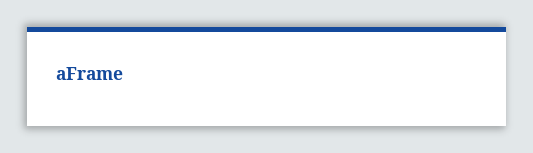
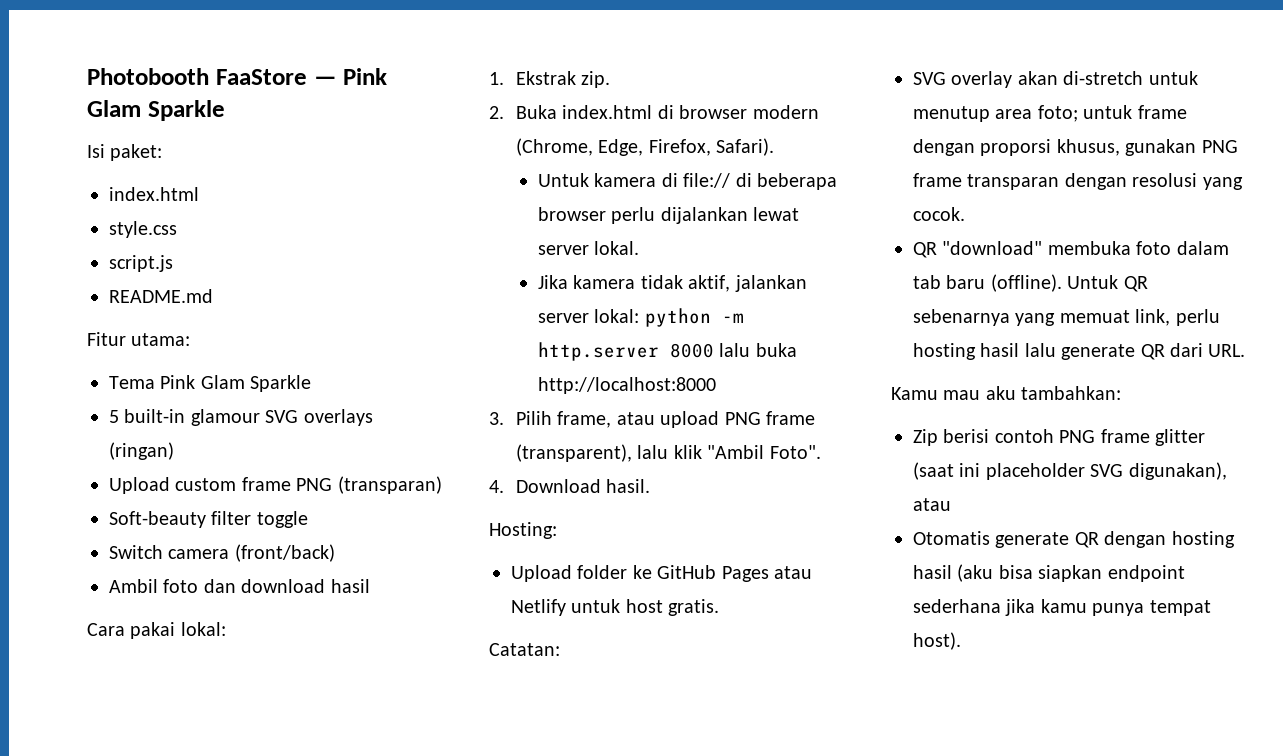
- aFrame
+ Photobooth FaaStore — Pink Glam Sparkle
+ Isi paket:
+ index.html
+ style.css
+ script.js
+ README.md
+ Fitur utama:
+ Tema Pink Glam Sparkle
+ 5 built-in glamour SVG overlays (ringan)
+ Upload custom frame PNG (transparan)
+ Soft-beauty filter toggle
+ Switch camera (front/back)
+ Ambil foto dan download hasil
+ Cara pakai lokal:
+ 1. Ekstrak zip.
+ 2. Buka index.html di browser modern (Chrome, Edge, Firefox, Safari).
+ Untuk kamera di file:// di beberapa browser perlu dijalankan lewat server lokal.
+ Jika kamera tidak aktif, jalankan server lokal: python -m http.server 8000 lalu buka http://localhost:8000
+ 3. Pilih frame, atau upload PNG frame (transparent), lalu klik "Ambil Foto".
+ 4. Download hasil.
+ Hosting:
+ Upload folder ke GitHub Pages atau Netlify untuk host gratis.
+ Catatan:
+ SVG overlay akan di-stretch untuk menutup area foto; untuk frame dengan proporsi khusus, gunakan PNG frame transparan dengan resolusi yang cocok.
+ QR "download" membuka foto dalam tab baru (offline). Untuk QR sebenarnya yang memuat link, perlu hosting hasil lalu generate QR dari URL.
+ Kamu mau aku tambahkan:
+ Zip berisi contoh PNG frame glitter (saat ini placeholder SVG digunakan), atau
+ Otomatis generate QR dengan hosting hasil (aku bisa siapkan endpoint sederhana jika kamu punya tempat host).

